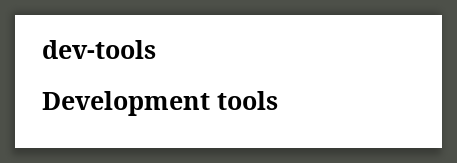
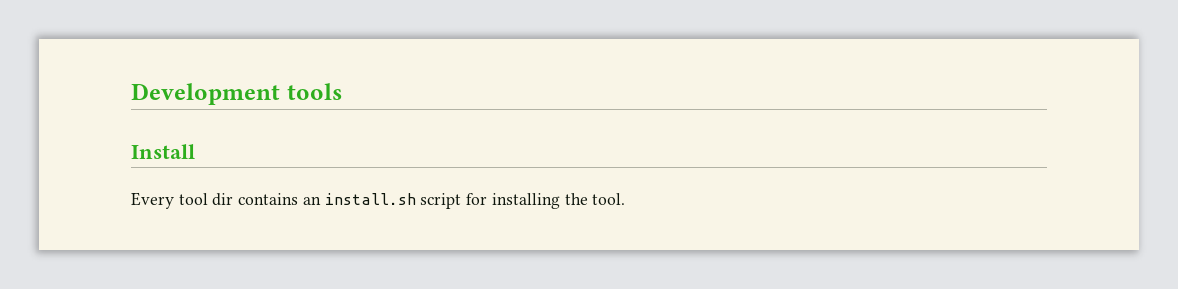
- dev-tools
+ Install
+ Every tool dir contains an install.sh script for installing the tool.

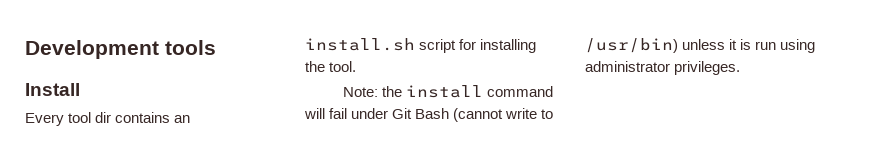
+ Note: the install command will fail under Git Bash (cannot write to /usr/bin) unless it is run using administrator privileges.

